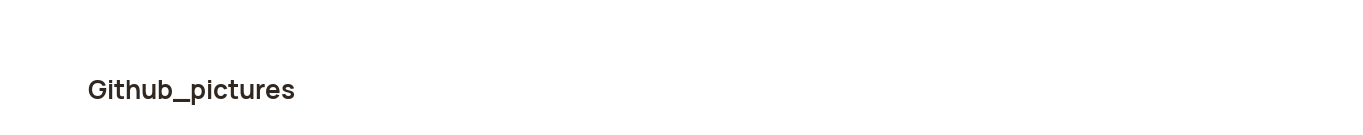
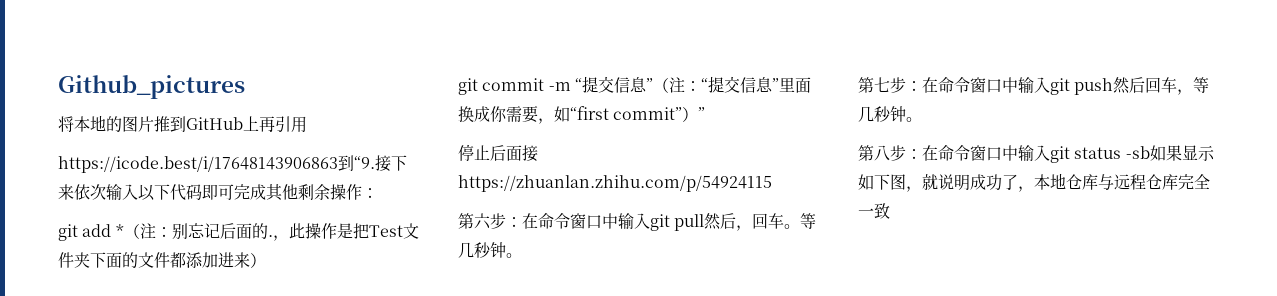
+ 将本地的图片推到GitHub上再引用
+ https://icode.best/i/17648143906863到“9.接下来依次输入以下代码即可完成其他剩余操作：
+ git add *（注：别忘记后面的.，此操作是把Test文件夹下面的文件都添加进来）
+ git commit -m “提交信息”（注：“提交信息”里面换成你需要，如“first commit”）”
+ 停止后面接https://zhuanlan.zhihu.com/p/54924115
+ 第六步：在命令窗口中输入git pull然后，回车。等几秒钟。
+ 第七步：在命令窗口中输入git push然后回车，等几秒钟。
+ 第八步：在命令窗口中输入git status -sb如果显示如下图，就说明成功了，本地仓库与远程仓库完全一致

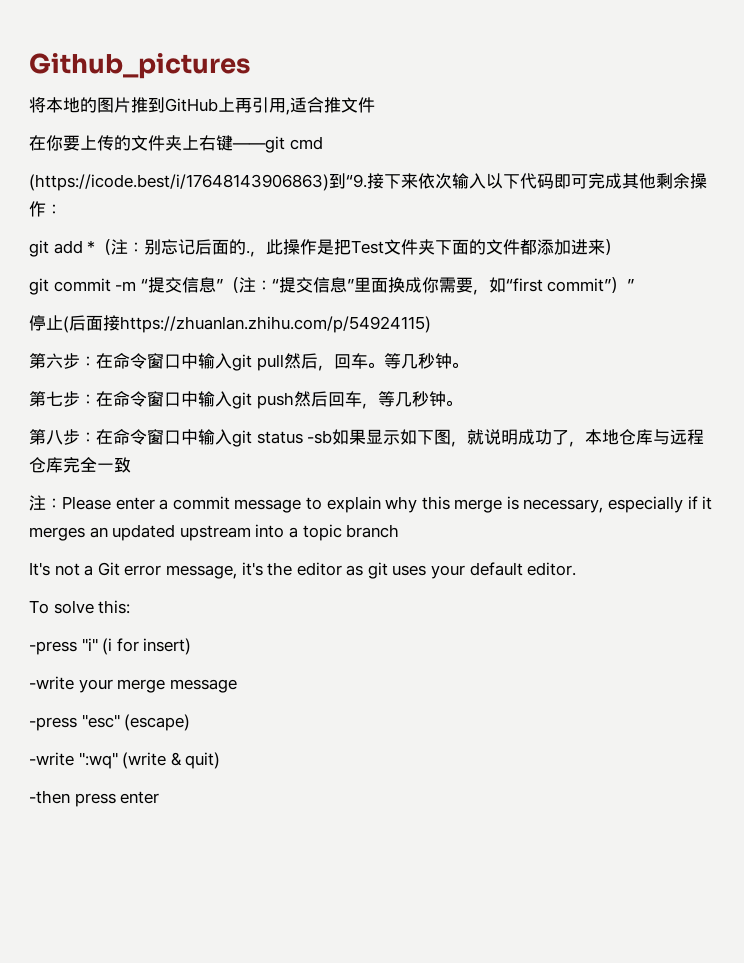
- 将本地的图片推到GitHub上再引用
- https://icode.best/i/17648143906863到“9.接下来依次输入以下代码即可完成其他剩余操作：
+ 将本地的图片推到GitHub上再引用,适合推文件
+ 在你要上传的文件夹上右键——git cmd
+ (https://icode.best/i/17648143906863)到“9.接下来依次输入以下代码即可完成其他剩余操作：
- 停止后面接https://zhuanlan.zhihu.com/p/54924115
+ 停止(后面接https://zhuanlan.zhihu.com/p/54924115)
+ 注：Please enter a commit message to explain why this merge is necessary, especially if it merges an updated upstream into a topic branch
+ It's not a Git error message, it's the editor as git uses your default editor.
+ To solve this:
+ -press "i" (i for insert)
+ -write your merge message
+ -press "esc" (escape)
+ -write ":wq" (write & quit)
+ -then press enter

